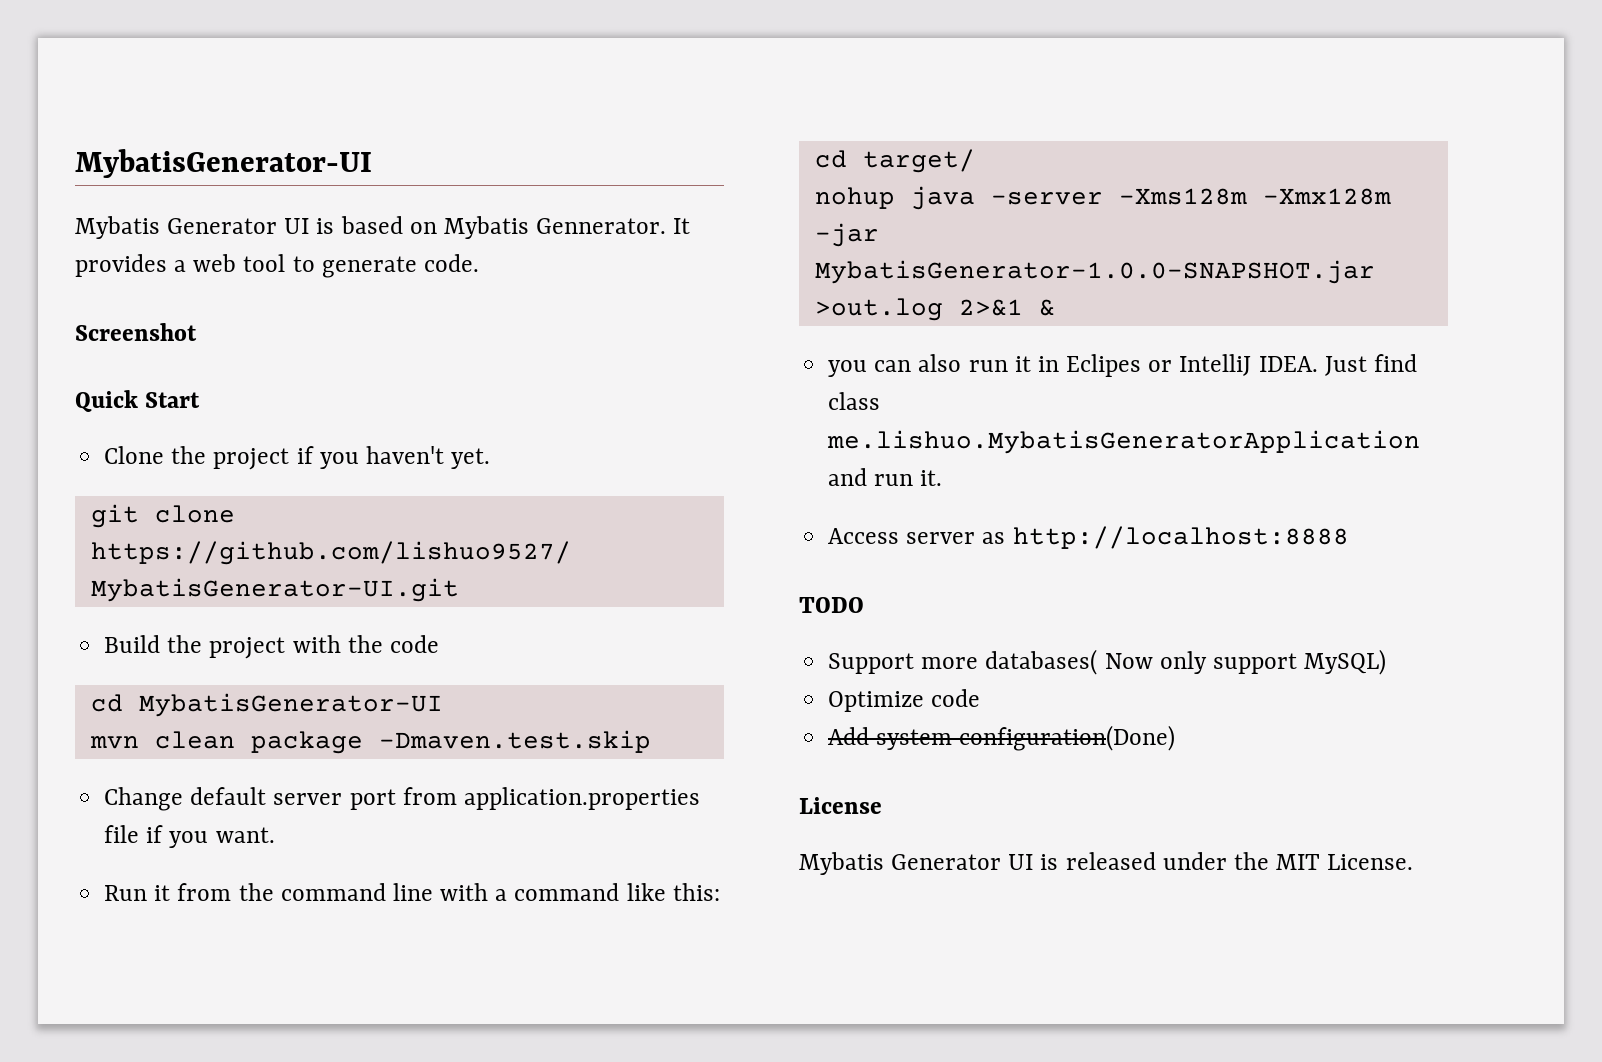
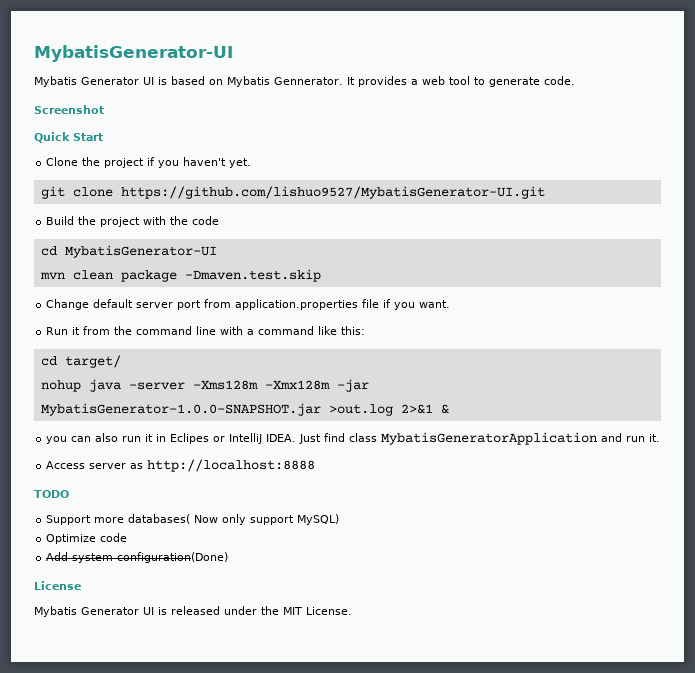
- Just find class me.lishuo.MybatisGeneratorApplication and run it.
+ Just find class MybatisGeneratorApplication and run it.

